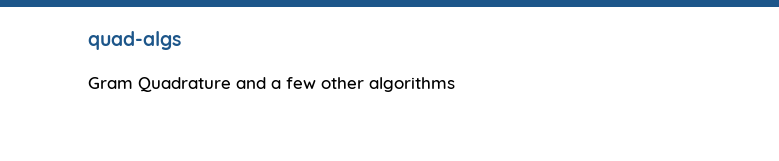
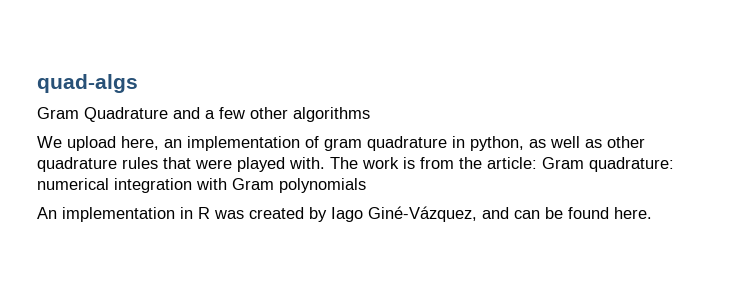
+ We upload here, an implementation of gram quadrature in python, as well as other quadrature rules that were played with. The work is from the article: Gram quadrature: numerical integration with Gram polynomials
+ An implementation in R was created by Iago Giné-Vázquez, and can be found here.

